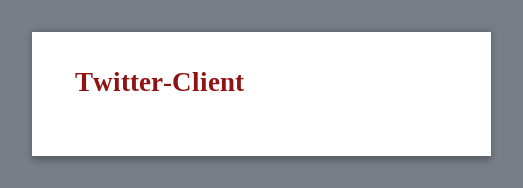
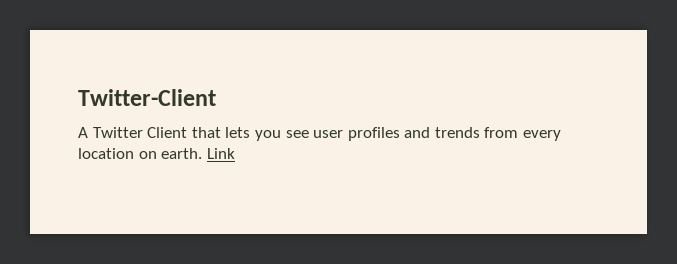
+ A Twitter Client that lets you see user profiles and trends from every location on earth. Link

